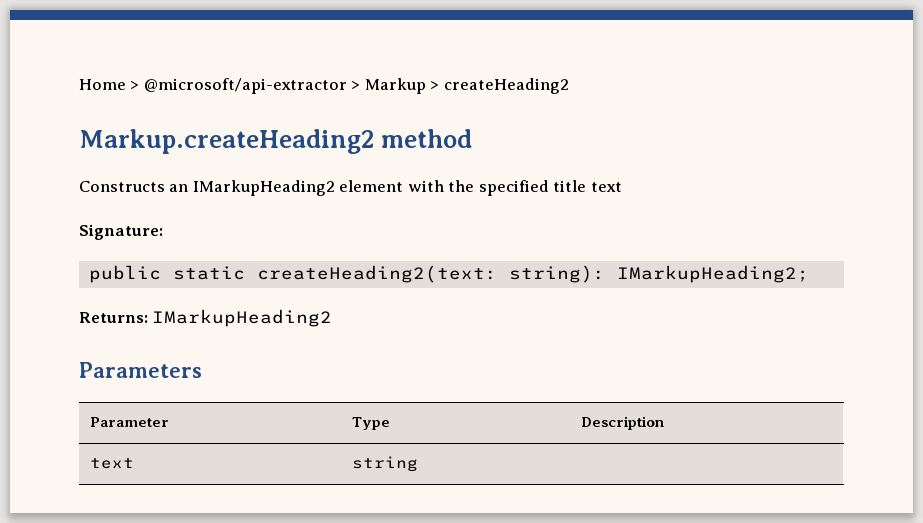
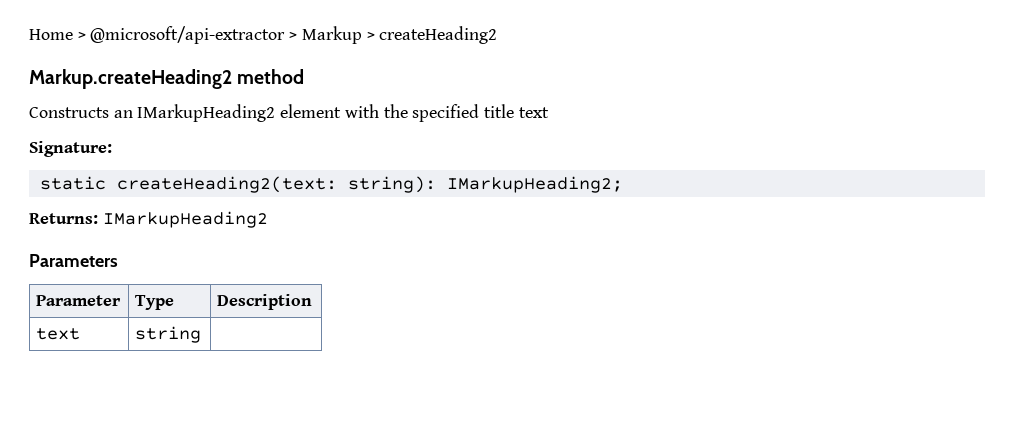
- public static createHeading2(text: string): IMarkupHeading2;
+ static createHeading2(text: string): IMarkupHeading2;

